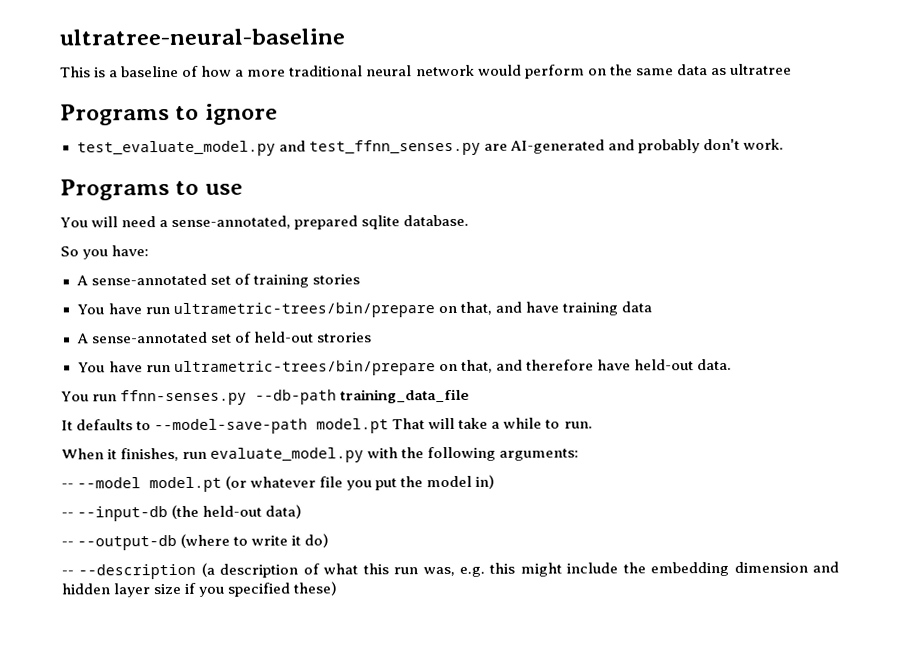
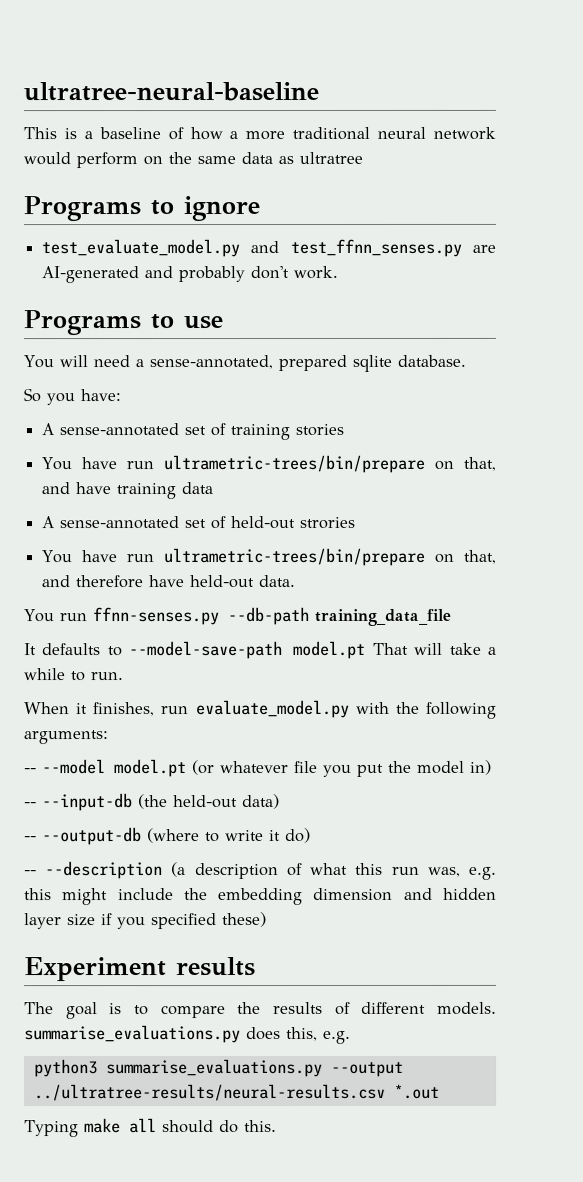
+ Experiment results
+ The goal is to compare the results of different models. summarise_evaluations.py does this, e.g.
+ python3 summarise_evaluations.py --output ../ultratree-results/neural-results.csv *.out
+ Typing make all should do this.

